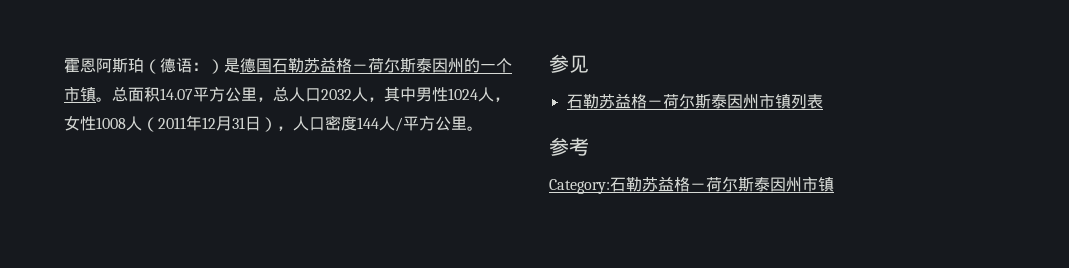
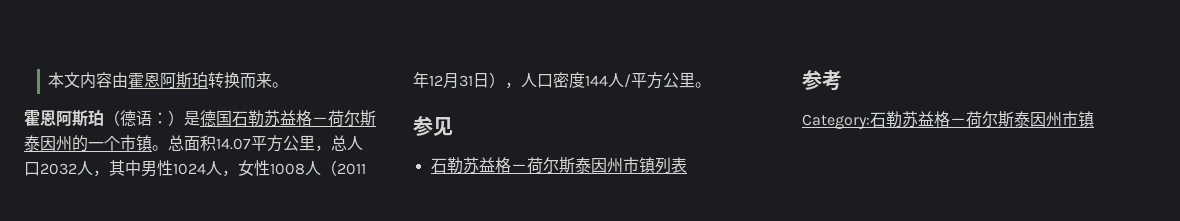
+ 本文内容由霍恩阿斯珀转换而来。

